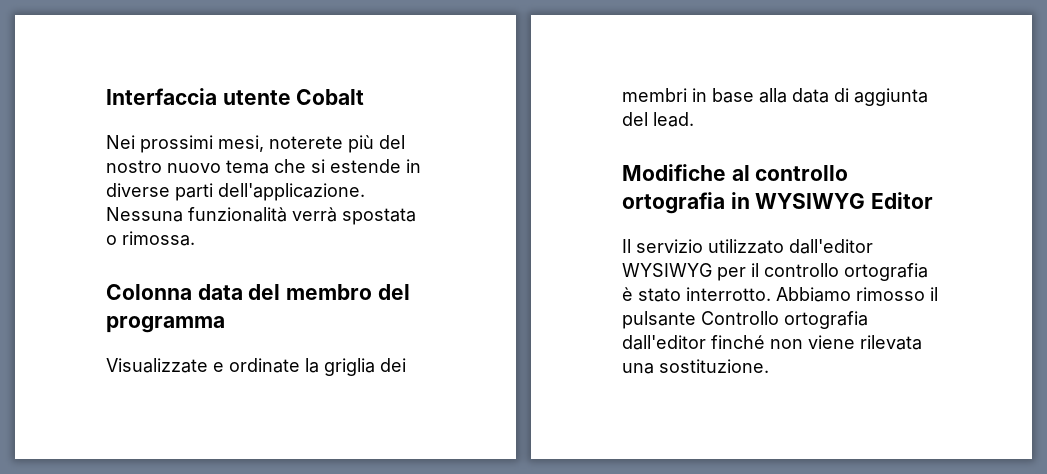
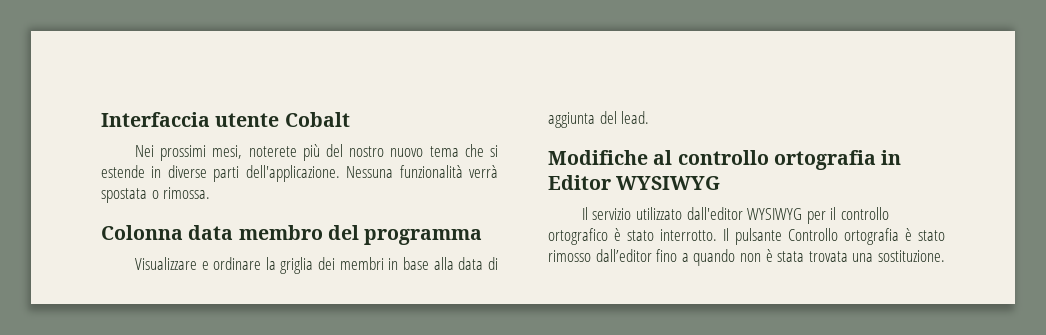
- Colonna data del membro del programma
+ Colonna data membro del programma
- Visualizzate e ordinate la griglia dei membri in base alla data di aggiunta del lead.
+ Visualizzare e ordinare la griglia dei membri in base alla data di aggiunta del lead.
- Modifiche al controllo ortografia in WYSIWYG Editor
+ Modifiche al controllo ortografia in Editor WYSIWYG
- Il servizio utilizzato dall'editor WYSIWYG per il controllo ortografia è stato interrotto. Abbiamo rimosso il pulsante Controllo ortografia dall'editor finché non viene rilevata una sostituzione.
+ Il servizio utilizzato dall'editor WYSIWYG per il controllo ortografico è stato interrotto. Il pulsante Controllo ortografia è stato rimosso dall’editor fino a quando non è stata trovata una sostituzione.

